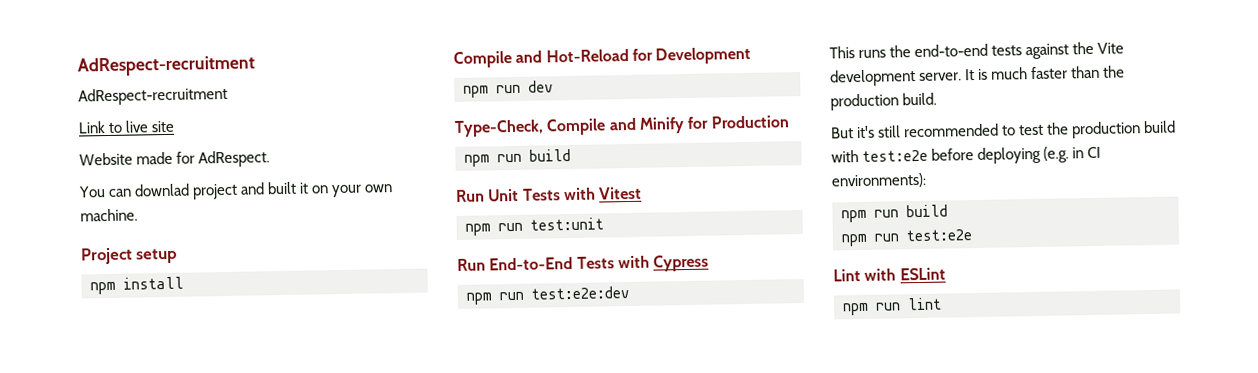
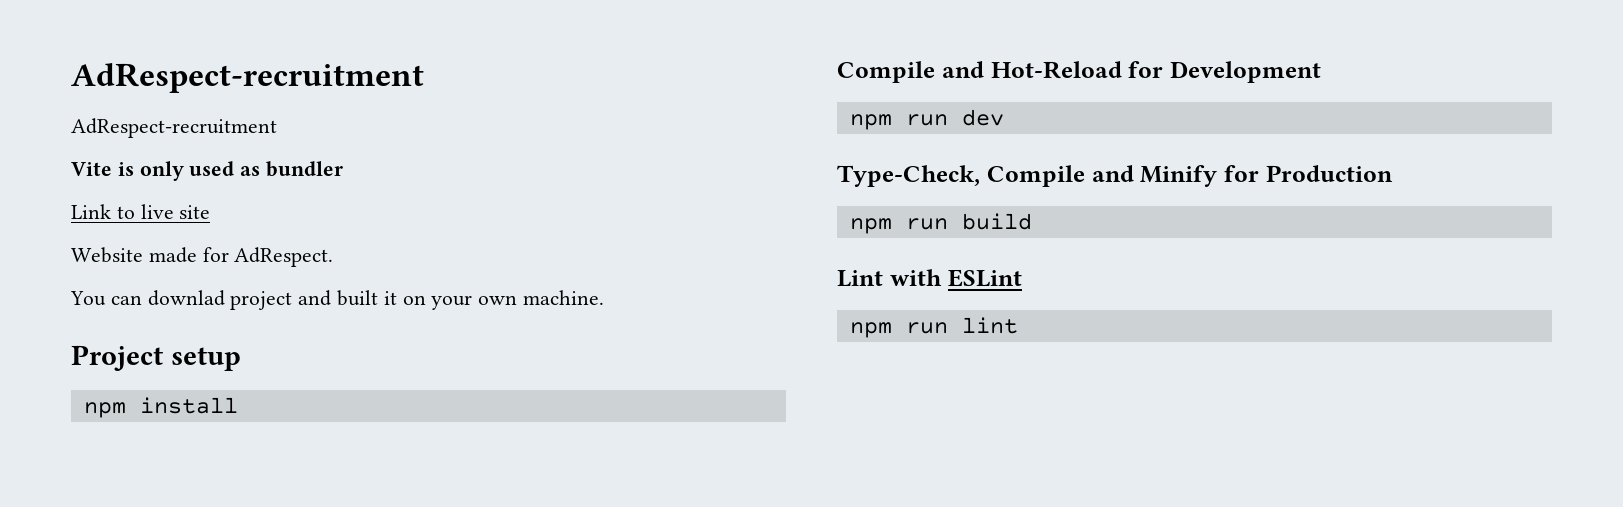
+ Vite is only used as bundler
- Run Unit Tests with Vitest
- npm run test:unit
- Run End-to-End Tests with Cypress
- npm run test:e2e:dev
- This runs the end-to-end tests against the Vite development server. It is much faster than the production build.
- But it's still recommended to test the production build with test:e2e before deploying (e.g. in CI environments):
- npm run build
- npm run test:e2e

